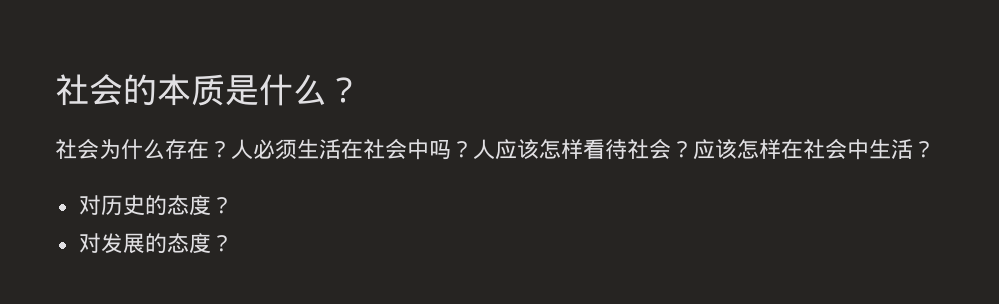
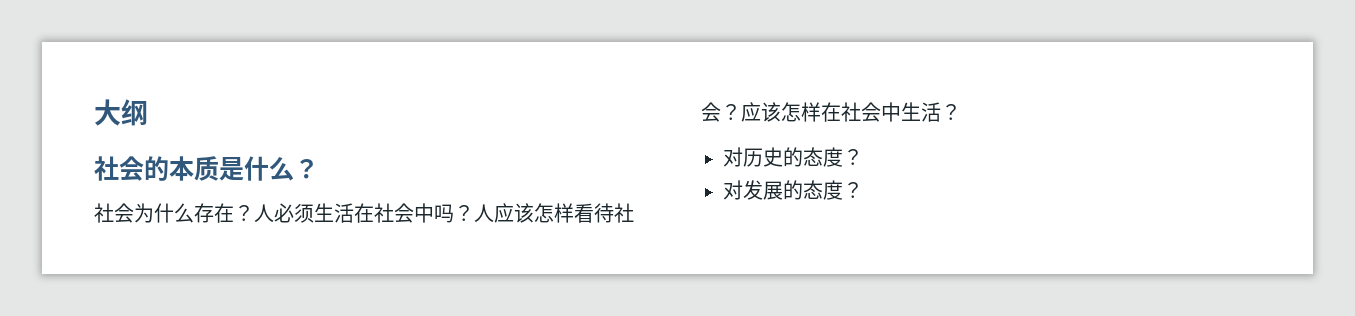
+ 大纲

